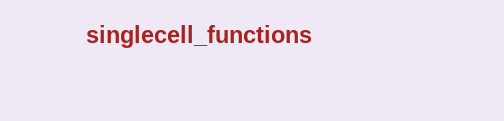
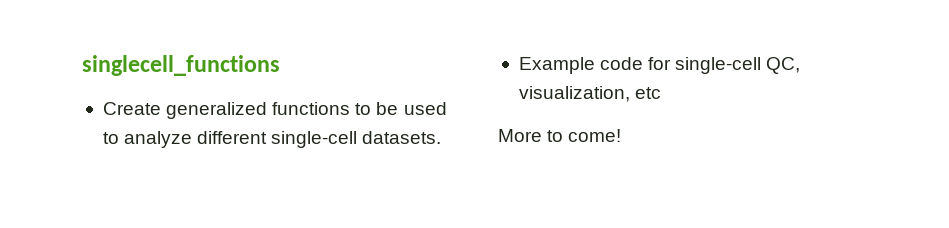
+ Create generalized functions to be used to analyze different single-cell datasets.
+ Example code for single-cell QC, visualization, etc
+ More to come!

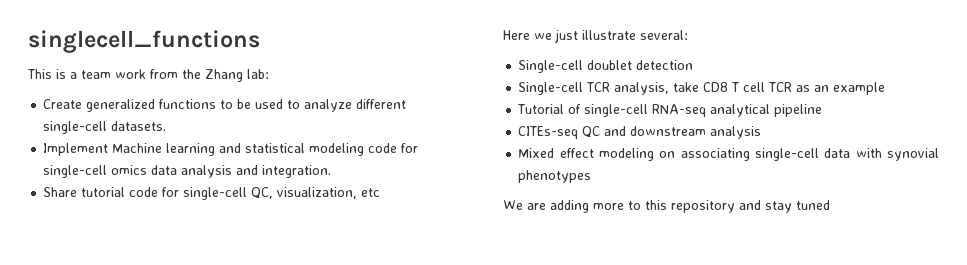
+ This is a team work from the Zhang lab:
- Example code for single-cell QC, visualization, etc
+ Implement Machine learning and statistical modeling code for single-cell omics data analysis and integration.
+ Share tutorial code for single-cell QC, visualization, etc
- More to come!
+ Here we just illustrate several:
+ Single-cell doublet detection
+ Single-cell TCR analysis, take CD8 T cell TCR as an example
+ Tutorial of single-cell RNA-seq analytical pipeline
+ CITEs-seq QC and downstream analysis
+ Mixed effect modeling on associating single-cell data with synovial phenotypes
+ We are adding more to this repository and stay tuned

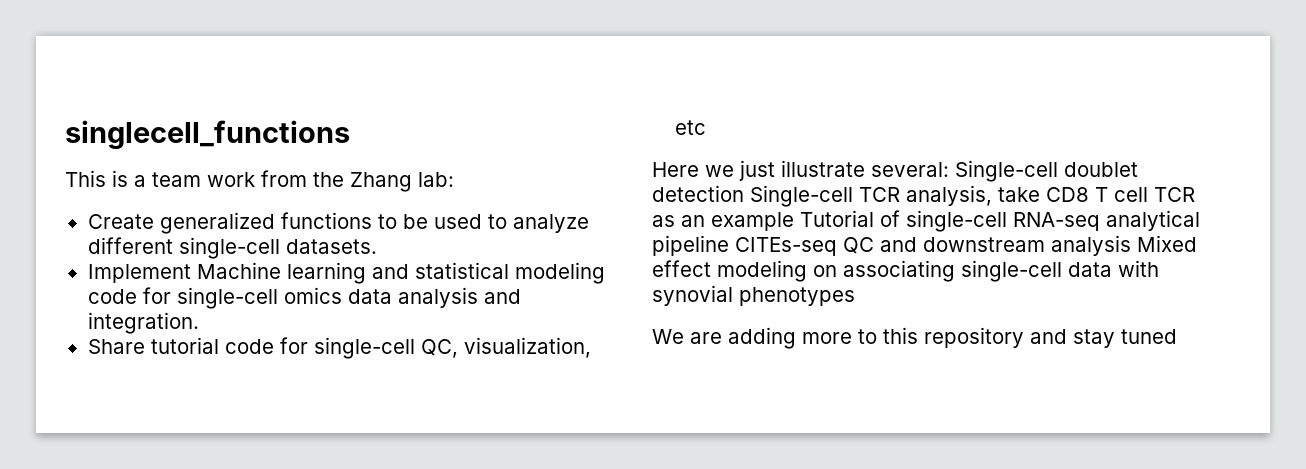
- Here we just illustrate several:
- Single-cell doublet detection
- Single-cell TCR analysis, take CD8 T cell TCR as an example
- Tutorial of single-cell RNA-seq analytical pipeline
- CITEs-seq QC and downstream analysis
- Mixed effect modeling on associating single-cell data with synovial phenotypes
+ Here we just illustrate several: Single-cell doublet detection Single-cell TCR analysis, take CD8 T cell TCR as an example Tutorial of single-cell RNA-seq analytical pipeline CITEs-seq QC and downstream analysis Mixed effect modeling on associating single-cell data with synovial phenotypes

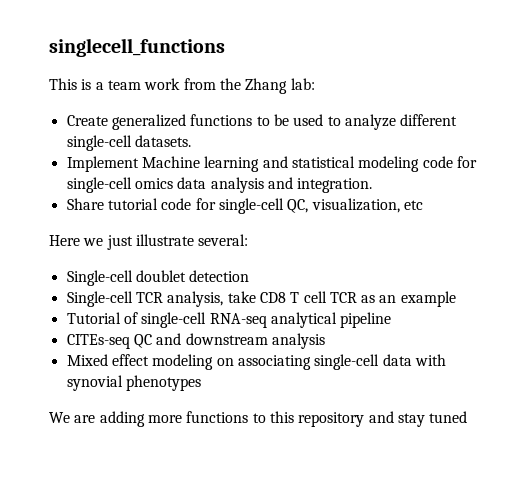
- Here we just illustrate several: Single-cell doublet detection Single-cell TCR analysis, take CD8 T cell TCR as an example Tutorial of single-cell RNA-seq analytical pipeline CITEs-seq QC and downstream analysis Mixed effect modeling on associating single-cell data with synovial phenotypes
+ Here we just illustrate several:
+ Single-cell doublet detection
+ Single-cell TCR analysis, take CD8 T cell TCR as an example
+ Tutorial of single-cell RNA-seq analytical pipeline
+ CITEs-seq QC and downstream analysis
+ Mixed effect modeling on associating single-cell data with synovial phenotypes
- We are adding more to this repository and stay tuned
+ We are adding more functions to this repository and stay tuned

